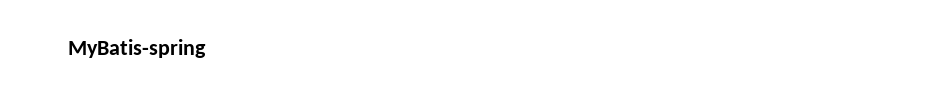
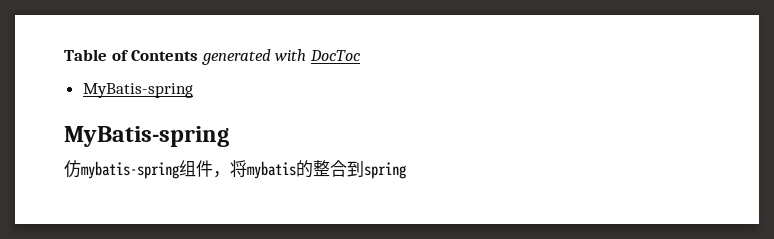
+ Table of Contents generated with DocToc
  MyBatis-spring
+ MyBatis-spring
+ 仿mybatis-spring组件，将mybatis的整合到spring

